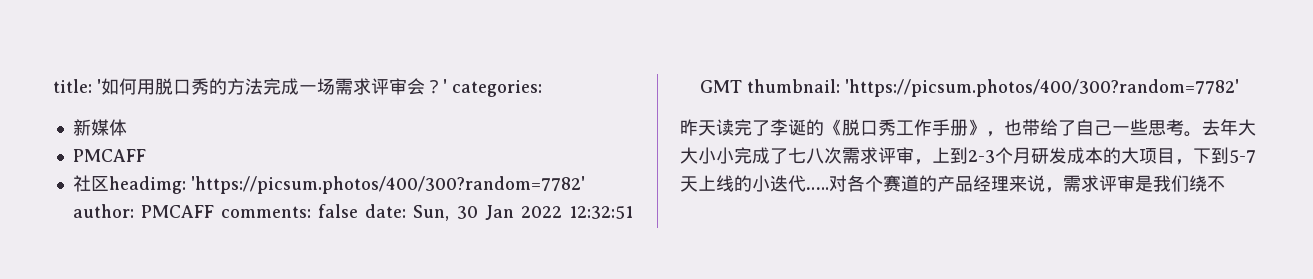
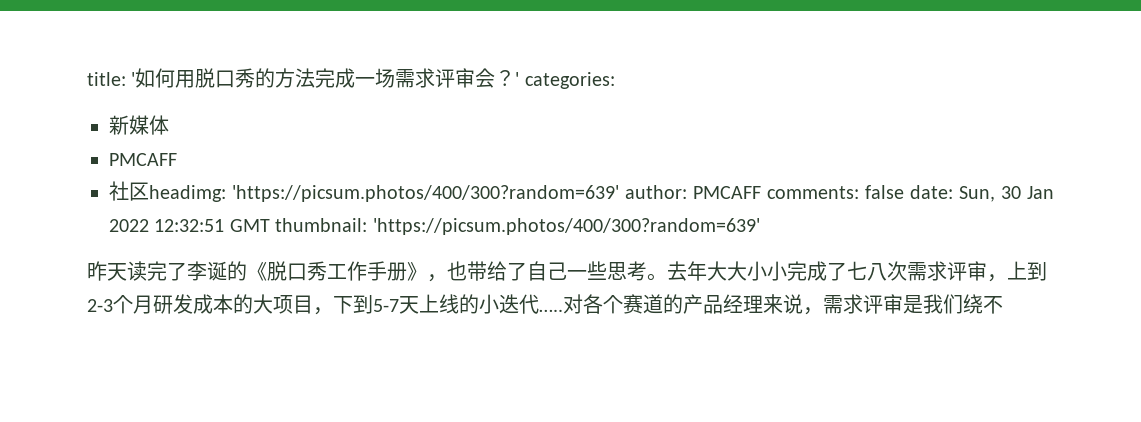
- 社区headimg: 'https://picsum.photos/400/300?random=7782' author: PMCAFF comments: false date: Sun, 30 Jan 2022 12:32:51 GMT thumbnail: 'https://picsum.photos/400/300?random=7782'
+ 社区headimg: 'https://picsum.photos/400/300?random=639' author: PMCAFF comments: false date: Sun, 30 Jan 2022 12:32:51 GMT thumbnail: 'https://picsum.photos/400/300?random=639'

